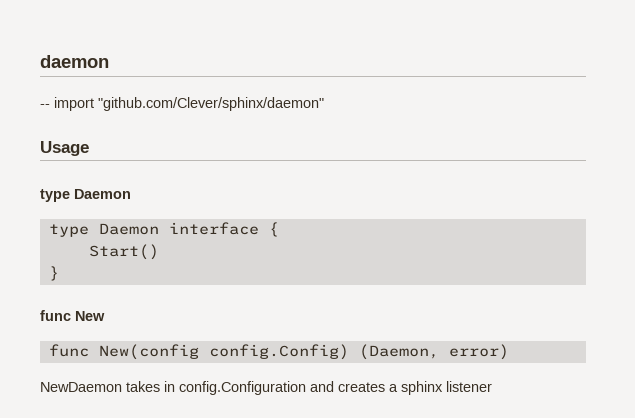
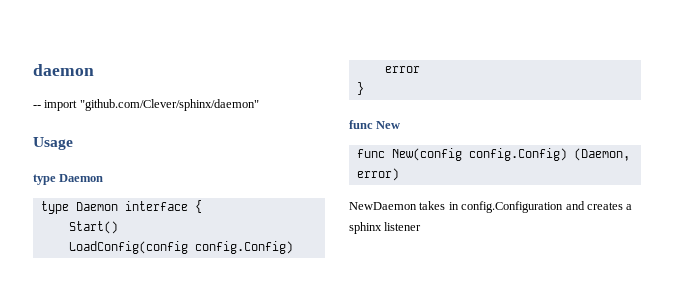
+ LoadConfig(config config.Config) error

